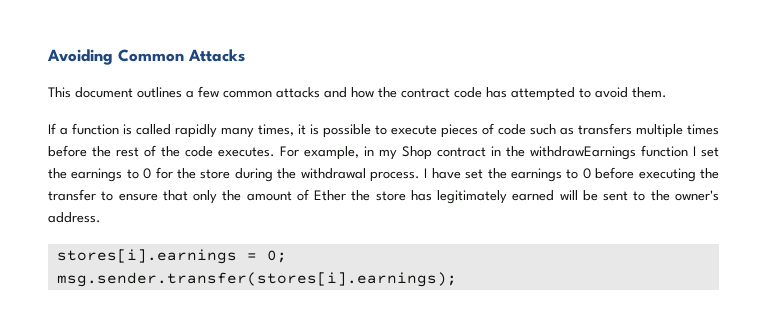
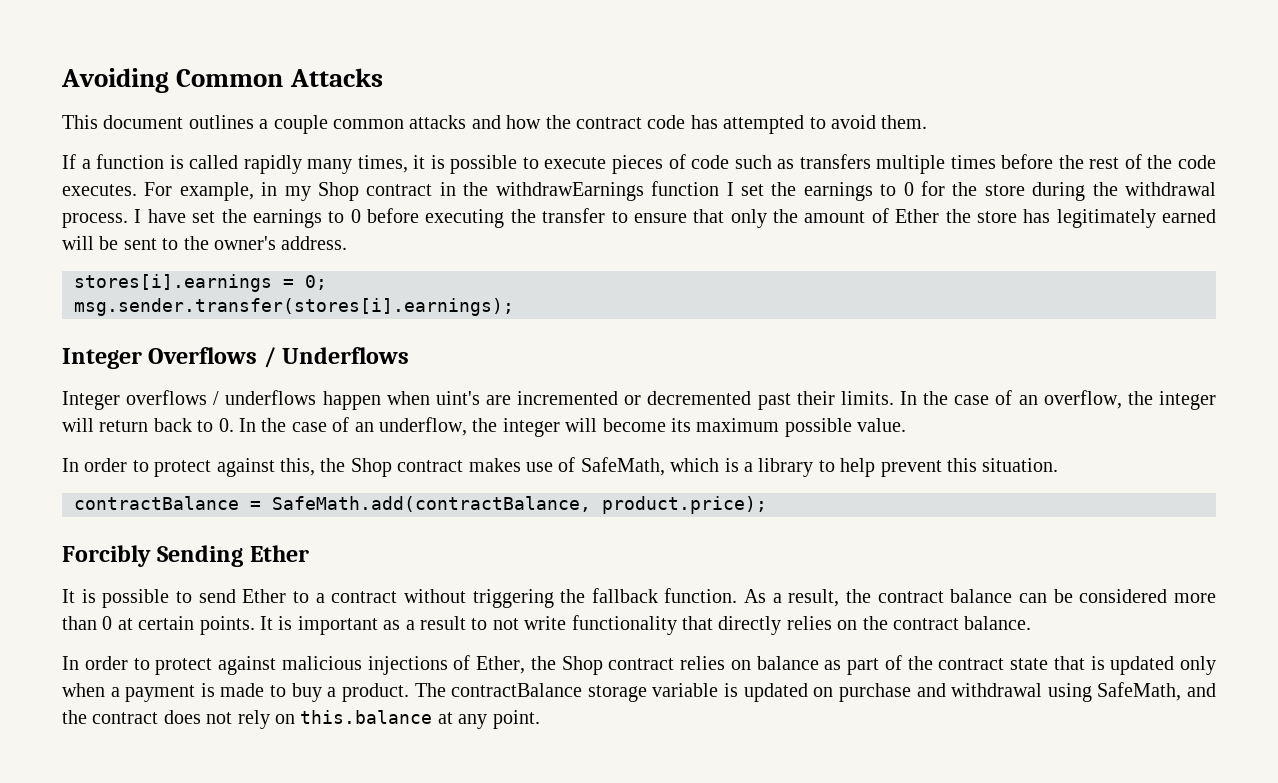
- This document outlines a few common attacks and how the contract code has attempted to avoid them.
+ This document outlines a couple common attacks and how the contract code has attempted to avoid them.
+ Integer Overflows / Underflows
+ Integer overflows / underflows happen when uint's are incremented or decremented past their limits. In the case of an overflow, the integer will return back to 0. In the case of an underflow, the integer will become its maximum possible value.
+ In order to protect against this, the Shop contract makes use of SafeMath, which is a library to help prevent this situation.
+ contractBalance = SafeMath.add(contractBalance, product.price);
+ Forcibly Sending Ether
+ It is possible to send Ether to a contract without triggering the fallback function. As a result, the contract balance can be considered more than 0 at certain points. It is important as a result to not write functionality that directly relies on the contract balance.
+ In order to protect against malicious injections of Ether, the Shop contract relies on balance as part of the contract state that is updated only when a payment is made to buy a product. The contractBalance storage variable is updated on purchase and withdrawal using SafeMath, and the contract does not rely on this.balance at any point.

